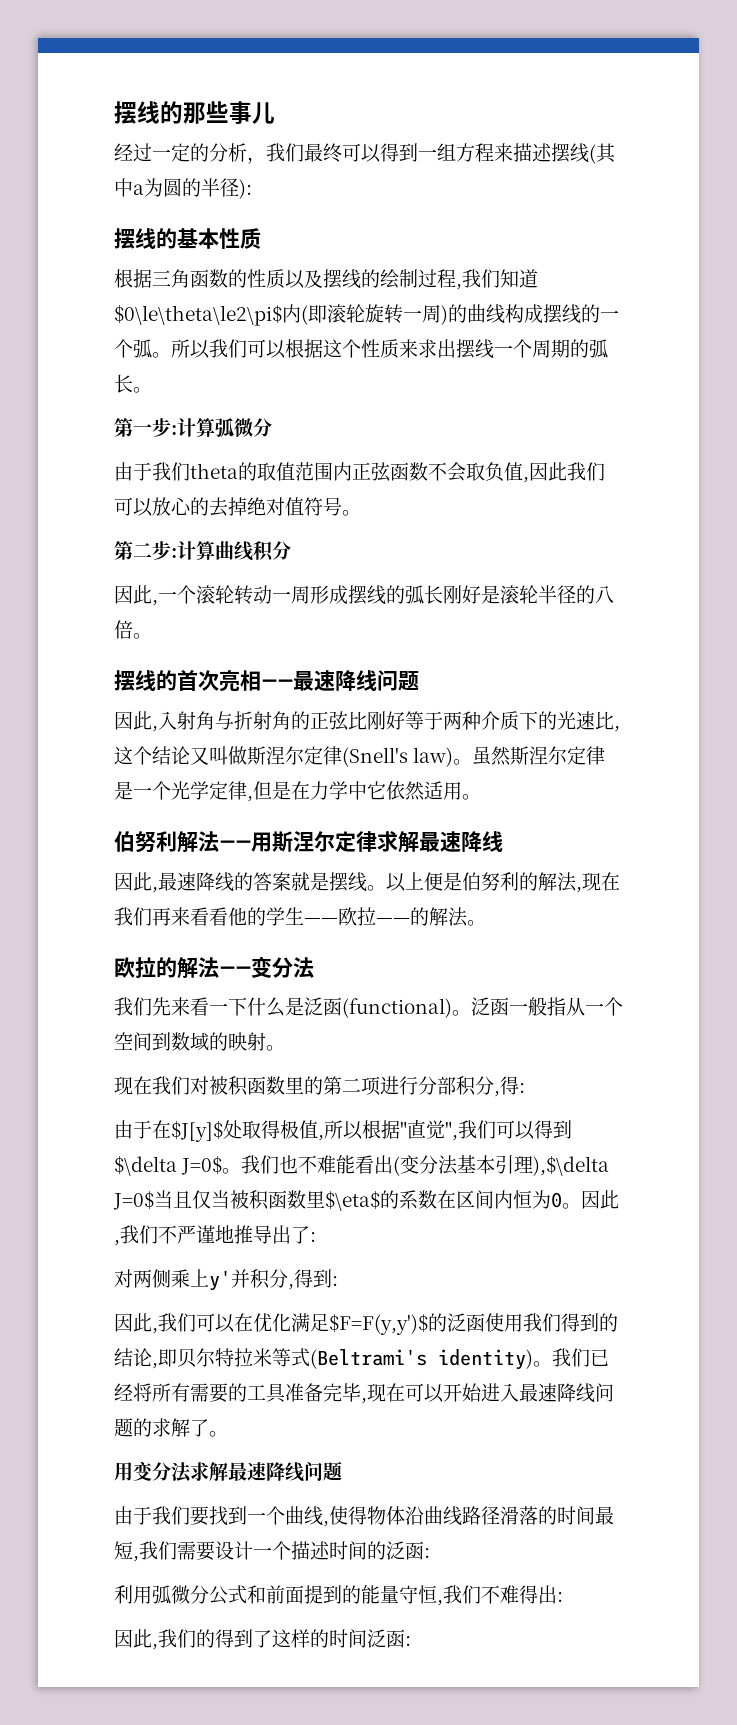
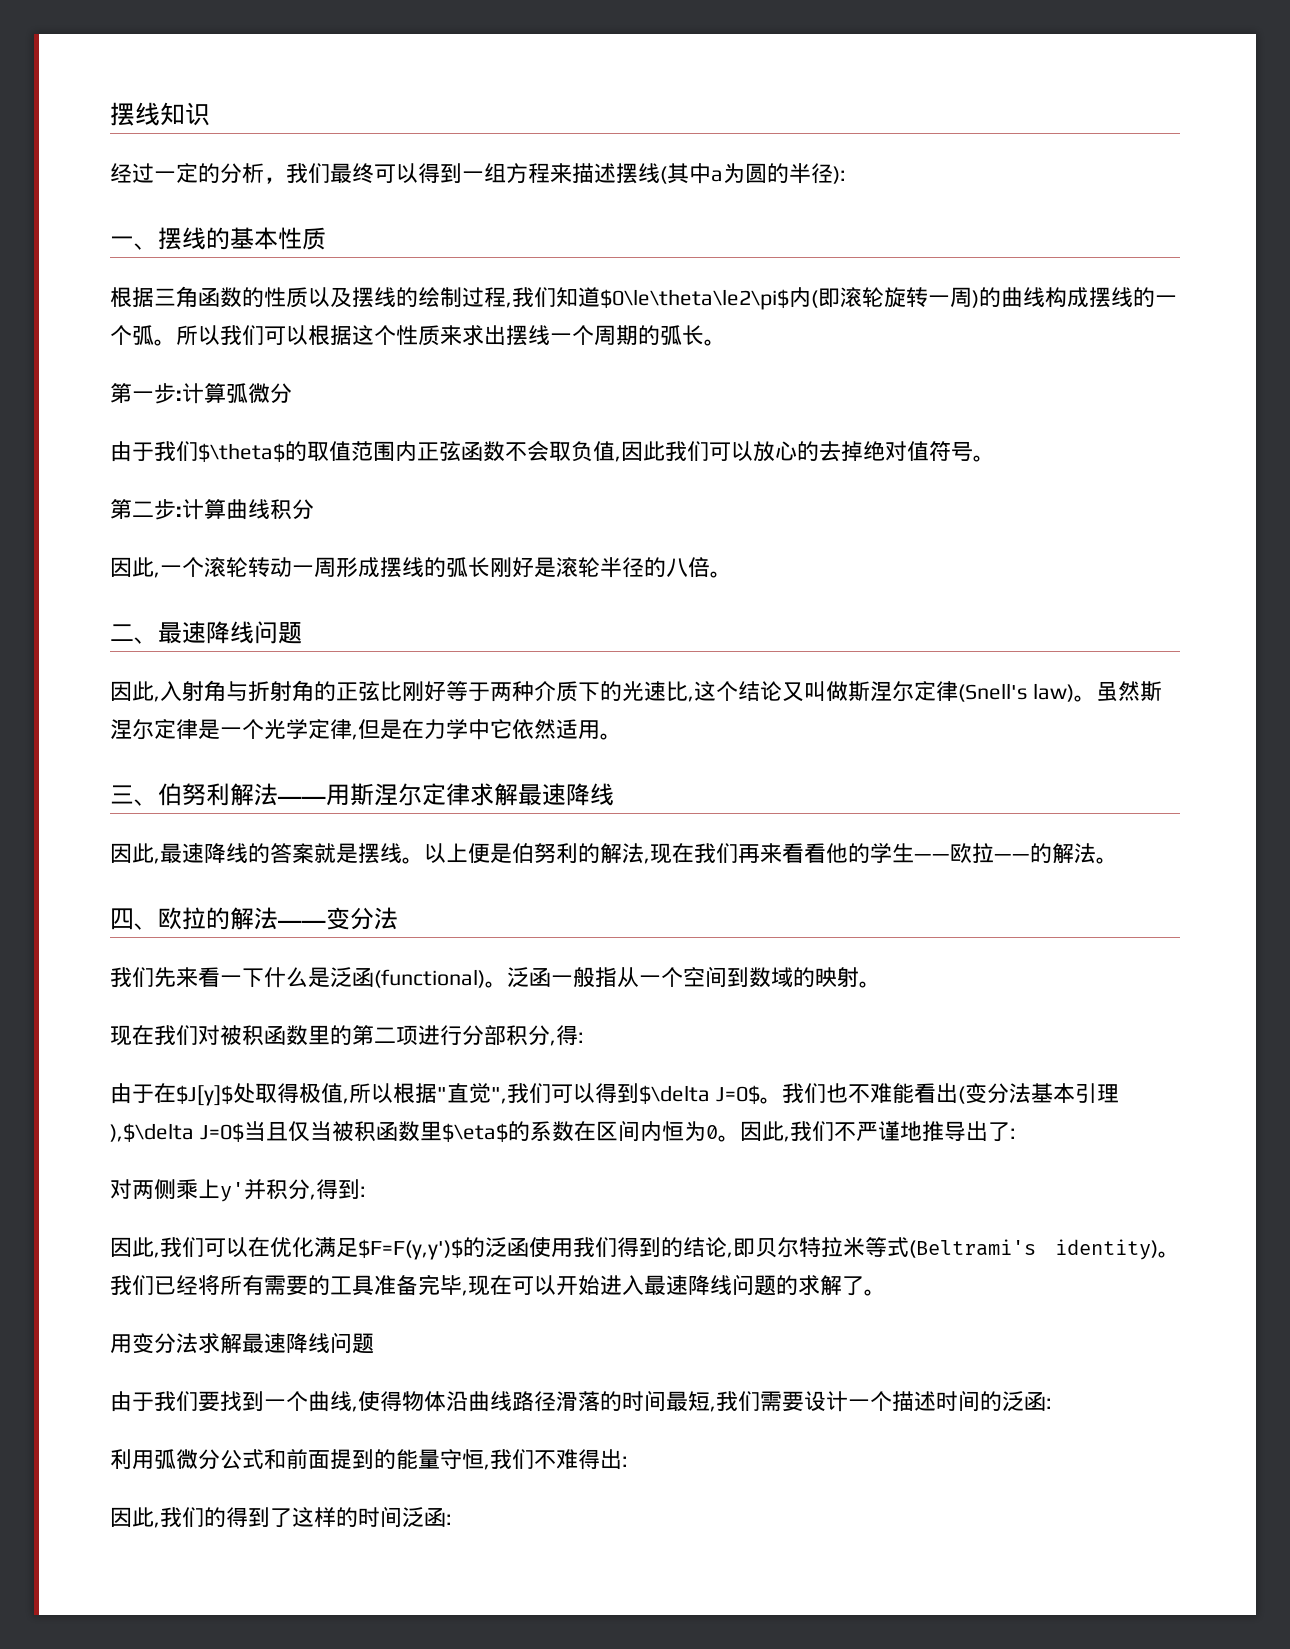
- 摆线的那些事儿
+ 摆线知识
- 摆线的基本性质
+ 一、摆线的基本性质
- 由于我们theta的取值范围内正弦函数不会取负值,因此我们可以放心的去掉绝对值符号。
+ 由于我们$\theta$的取值范围内正弦函数不会取负值,因此我们可以放心的去掉绝对值符号。
- 摆线的首次亮相——最速降线问题
+ 二、最速降线问题
- 伯努利解法——用斯涅尔定律求解最速降线
+ 三、伯努利解法——用斯涅尔定律求解最速降线
- 欧拉的解法——变分法
+ 四、欧拉的解法——变分法

